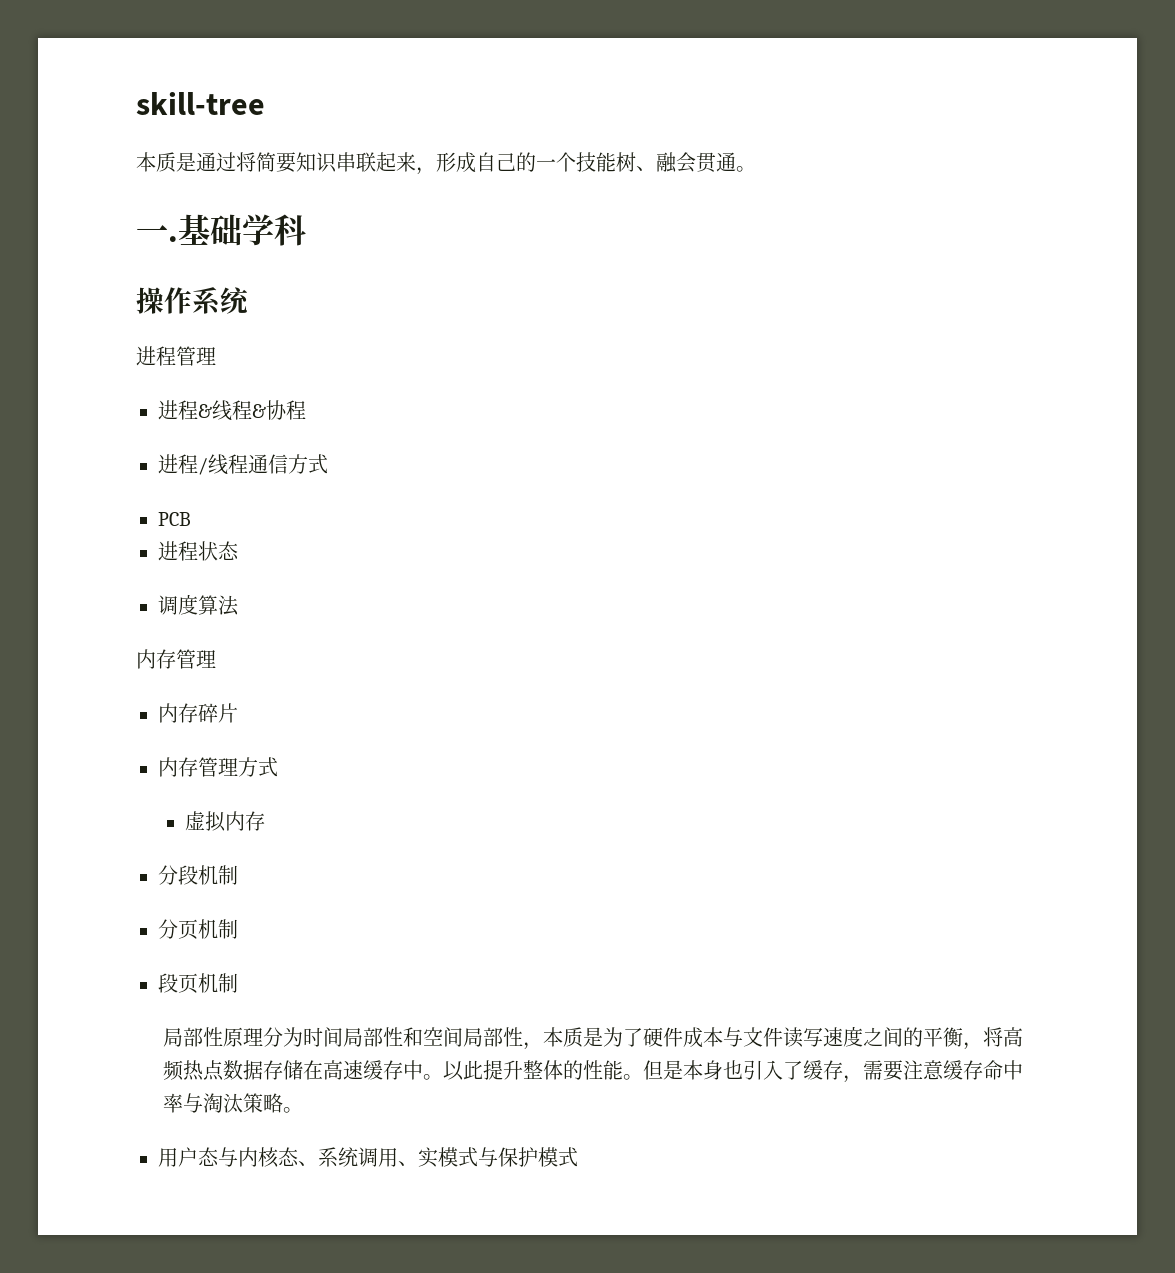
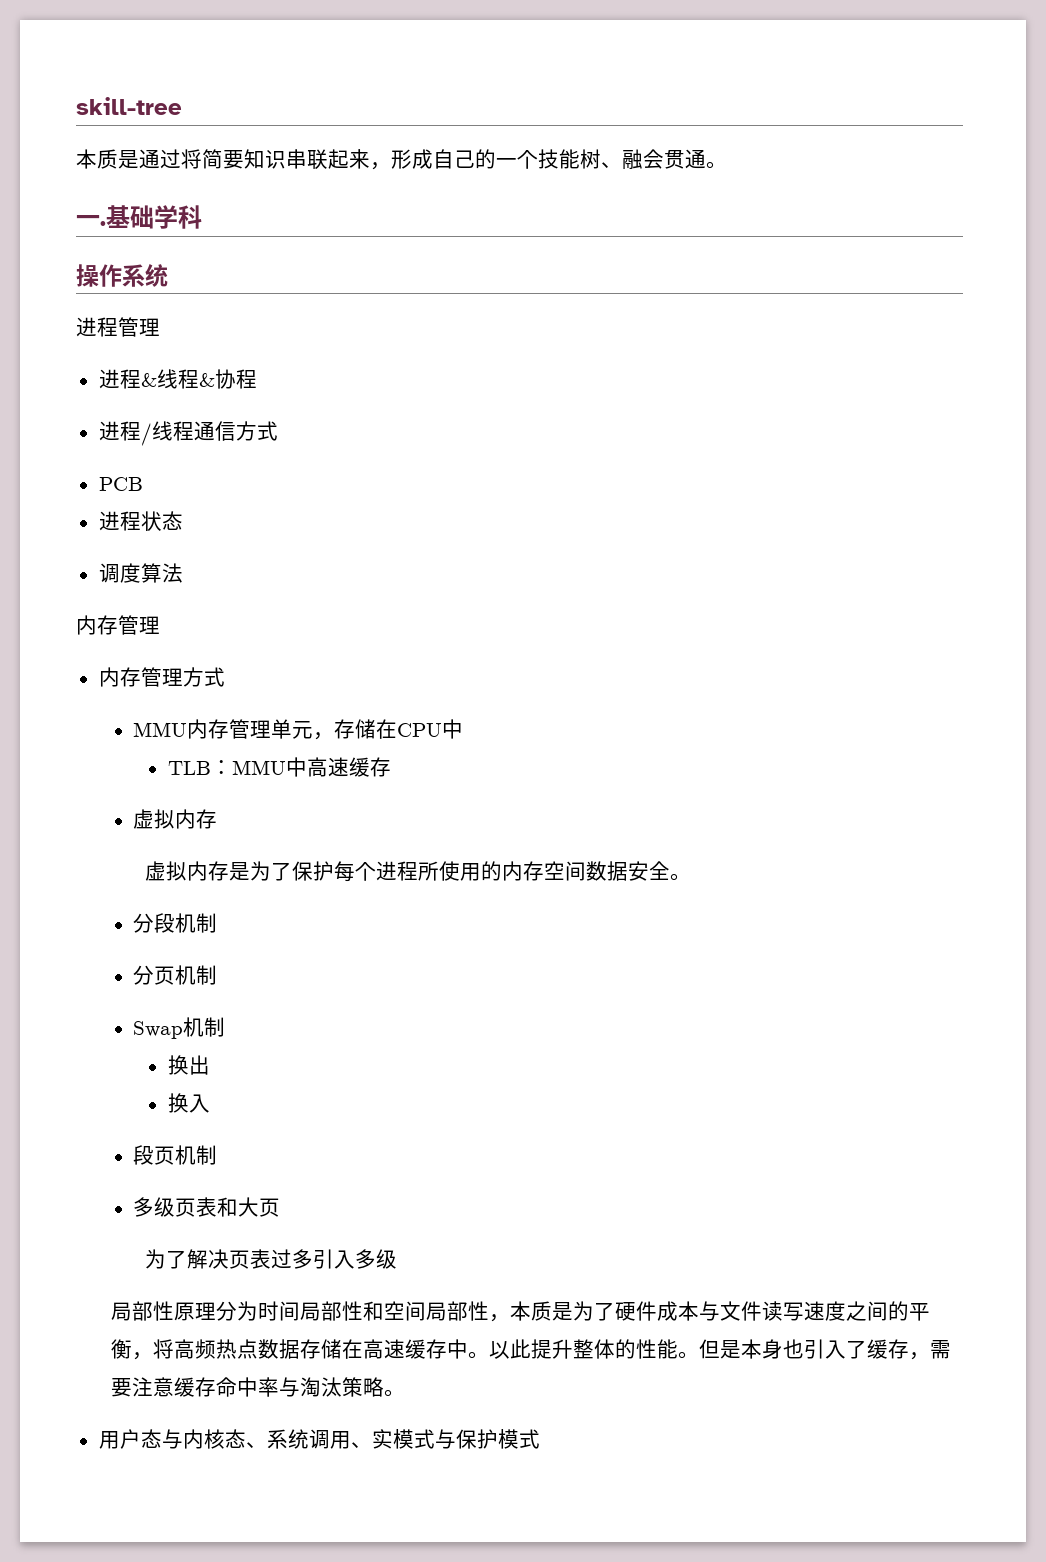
- 内存碎片
+ MMU内存管理单元，存储在CPU中
+ TLB：MMU中高速缓存
  虚拟内存
+ 虚拟内存是为了保护每个进程所使用的内存空间数据安全。
  分段机制
  分页机制
+ Swap机制
+ 换出
+ 换入
  段页机制
+ 多级页表和大页
+ 为了解决页表过多引入多级

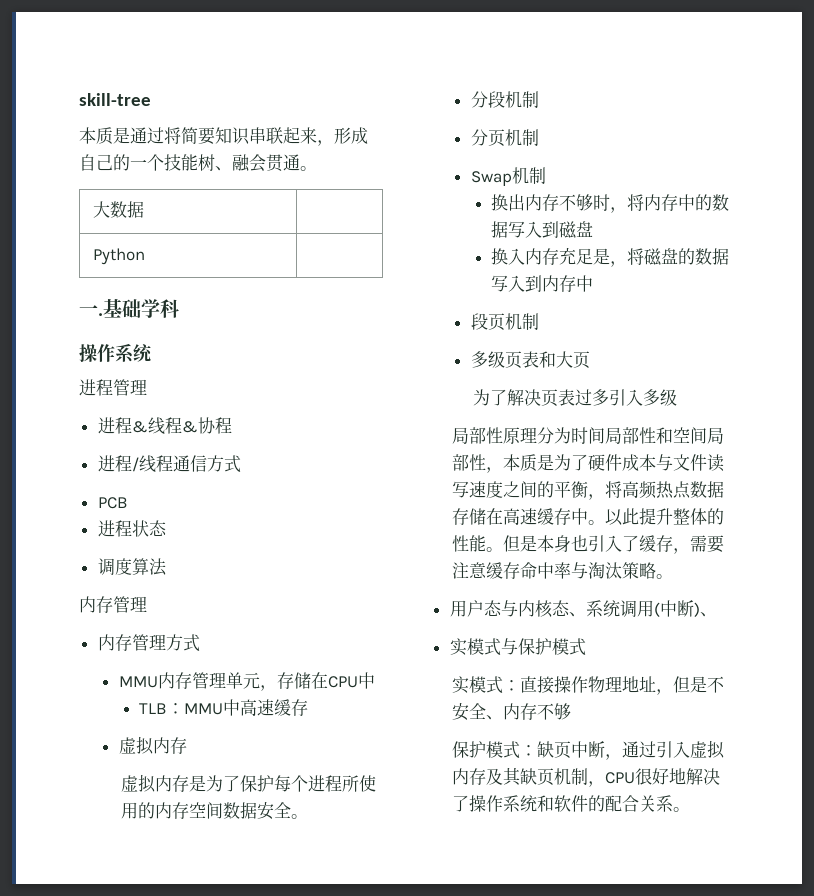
+ 大数据 |
+ Python |
- 换出
- 换入
+ 换出内存不够时，将内存中的数据写入到磁盘
+ 换入内存充足是，将磁盘的数据写入到内存中
- 用户态与内核态、系统调用、实模式与保护模式
+ 用户态与内核态、系统调用(中断)、
+ 实模式与保护模式
+ 实模式：直接操作物理地址，但是不安全、内存不够
+ 保护模式：缺页中断，通过引入虚拟内存及其缺页机制，CPU很好地解决了操作系统和软件的配合关系。

